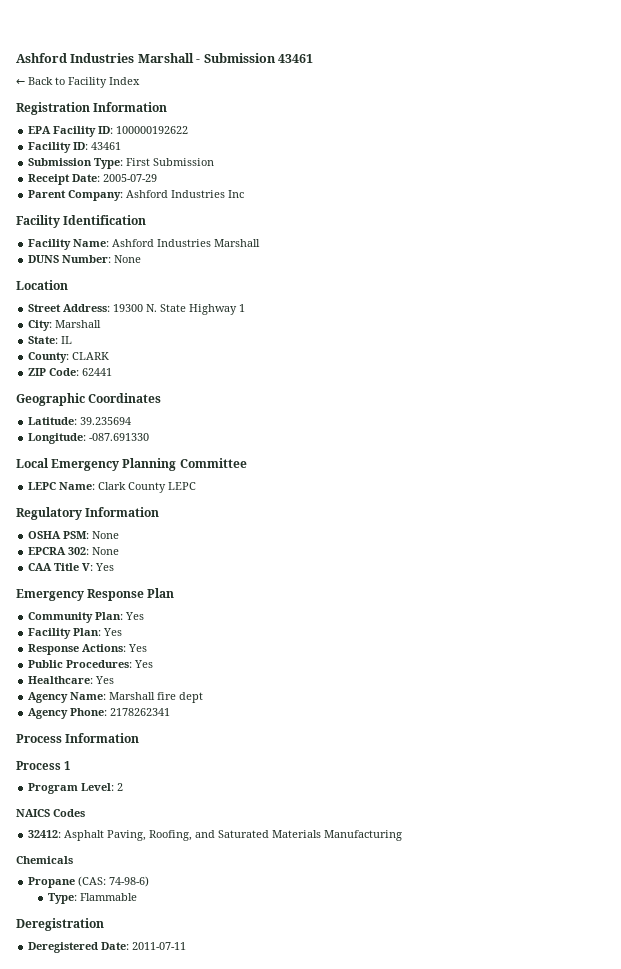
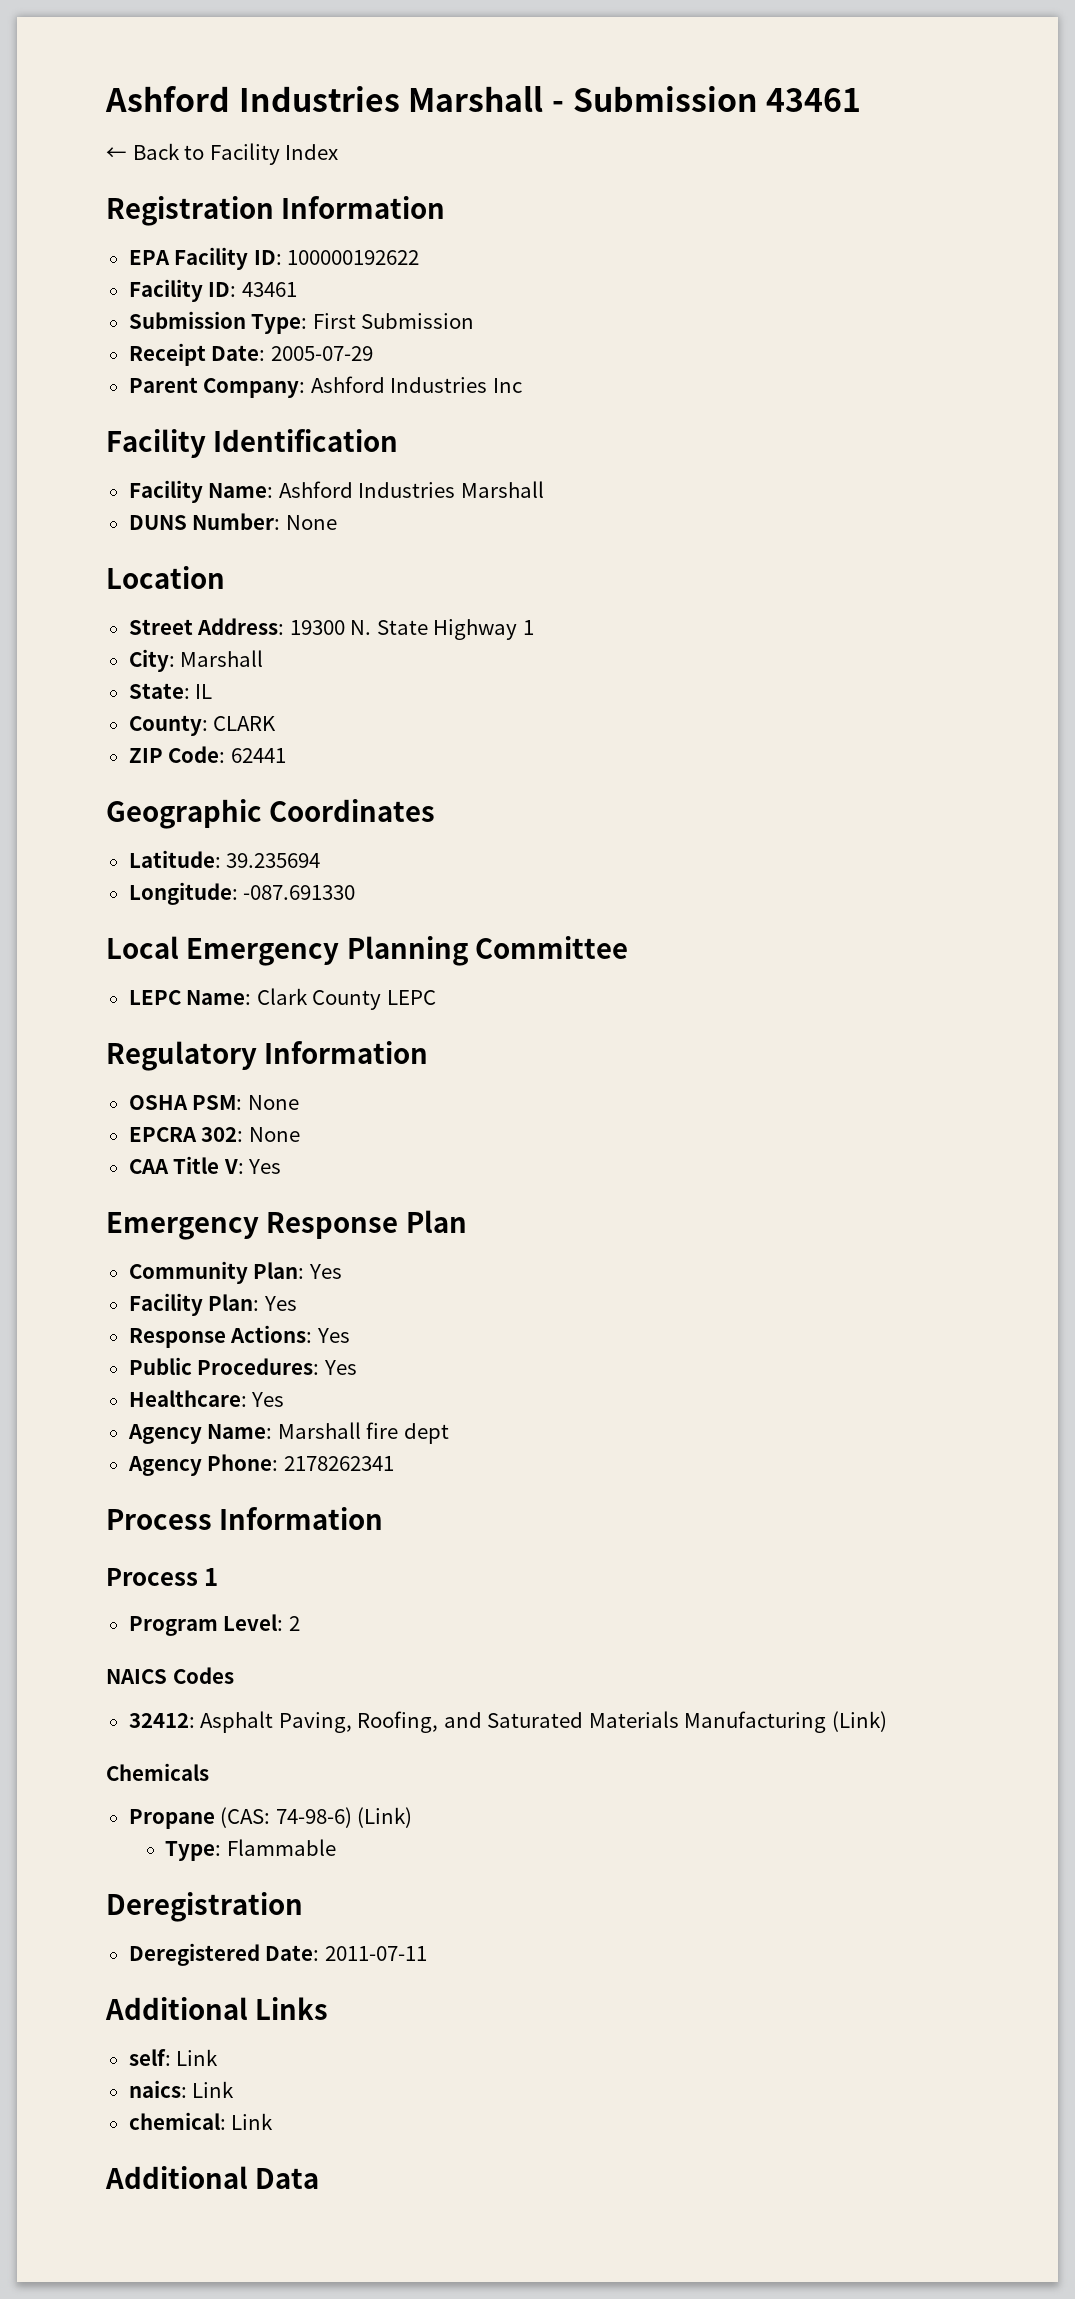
- 32412: Asphalt Paving, Roofing, and Saturated Materials Manufacturing
+ 32412: Asphalt Paving, Roofing, and Saturated Materials Manufacturing (Link)
- Propane (CAS: 74-98-6)
+ Propane (CAS: 74-98-6) (Link)
+ Additional Links
+ self: Link
+ naics: Link
+ chemical: Link
+ Additional Data

